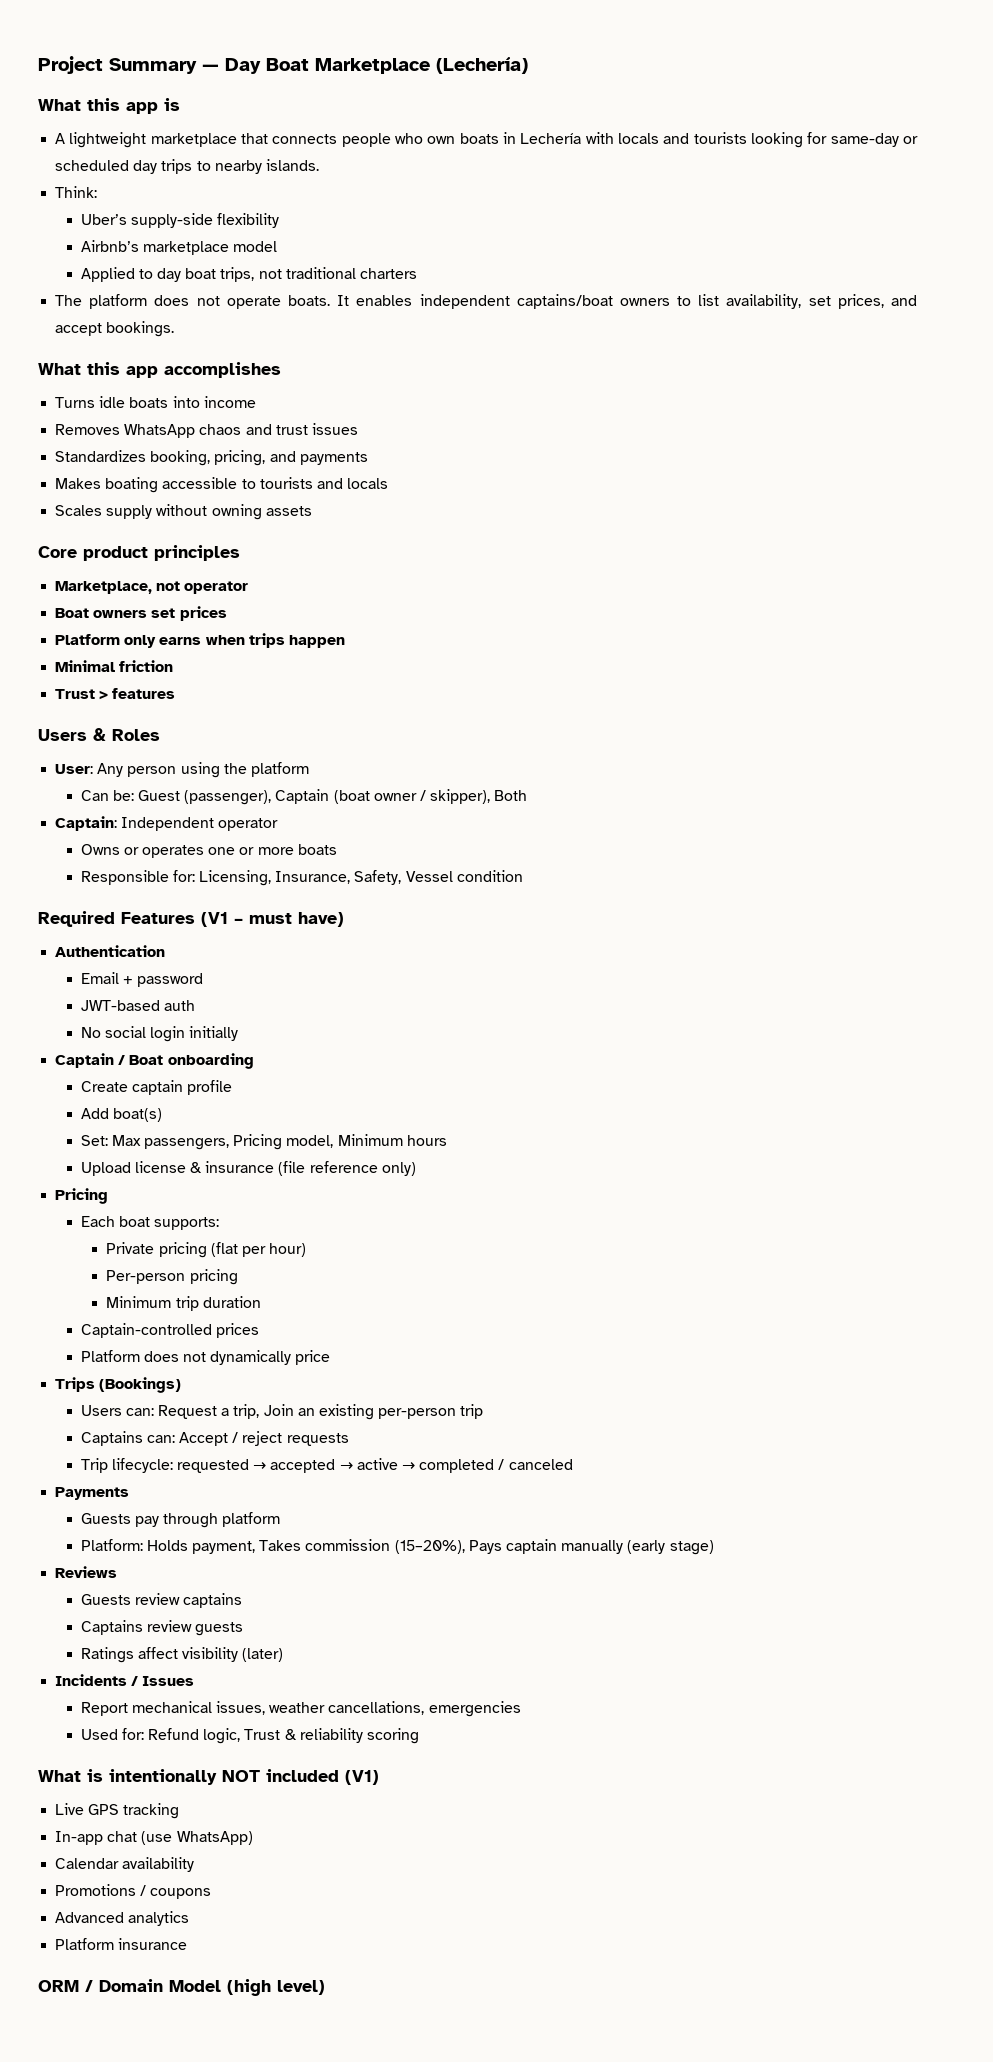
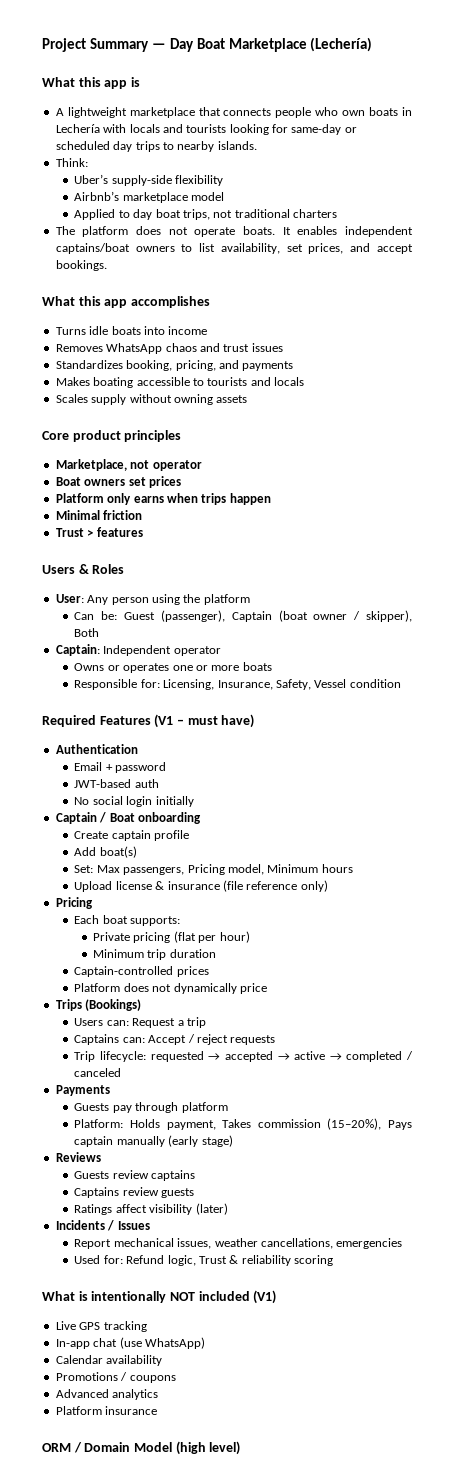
- Per-person pricing
- Users can: Request a trip, Join an existing per-person trip
+ Users can: Request a trip

